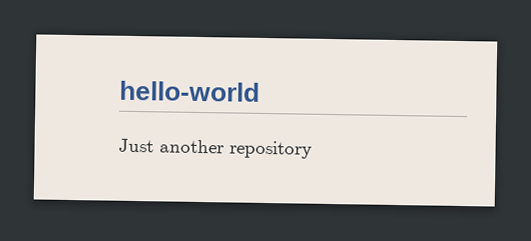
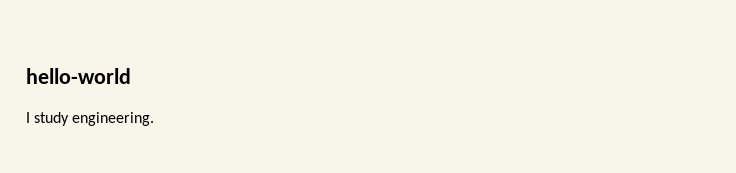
- Just another repository
+ I study engineering.

